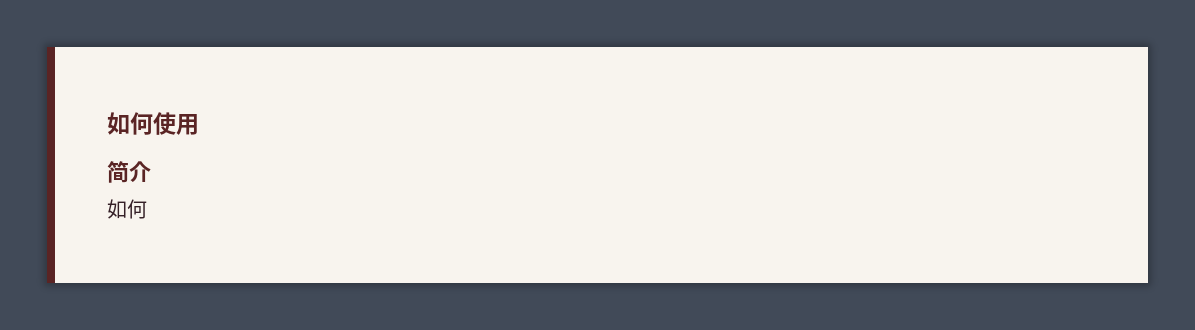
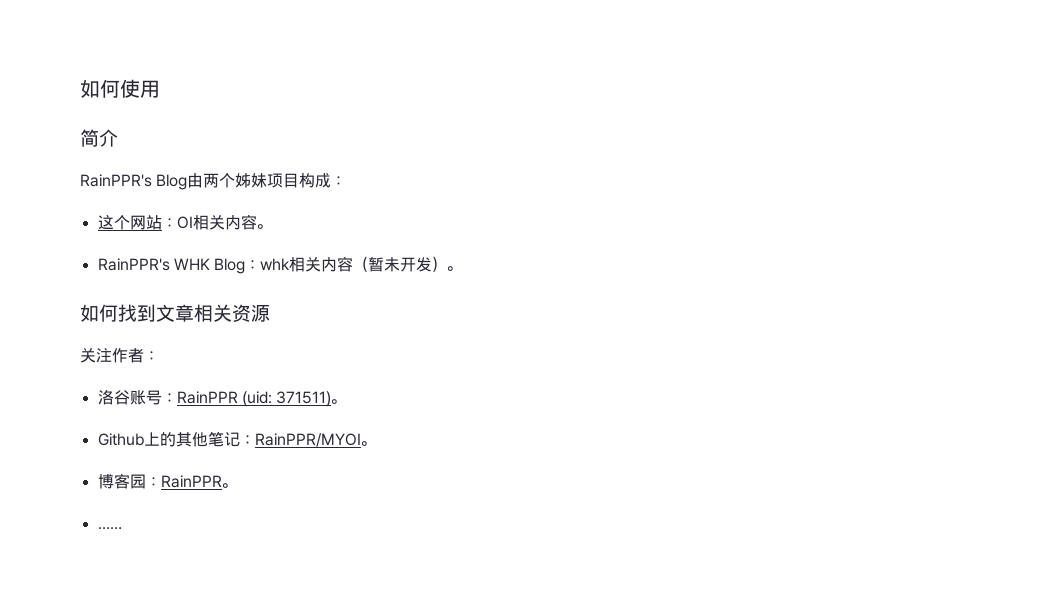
  简介
- 如何
+ RainPPR's Blog由两个姊妹项目构成：
+ 这个网站：OI相关内容。
+ RainPPR's WHK Blog：whk相关内容（暂未开发）。
+ 如何找到文章相关资源
+ 关注作者：
+ 洛谷账号：RainPPR (uid: 371511)。
+ Github上的其他笔记：RainPPR/MYOI。
+ 博客园：RainPPR。
+ ……

